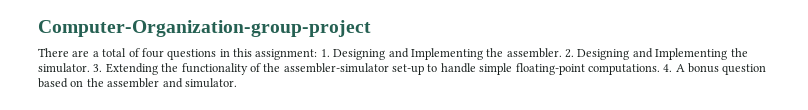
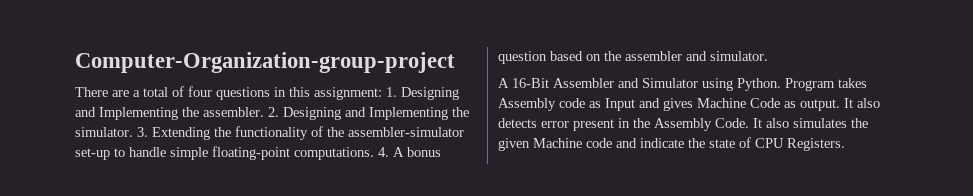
+ A 16-Bit Assembler and Simulator using Python. Program takes Assembly code as Input and gives Machine Code as output. It also detects error present in the Assembly Code. It also simulates the given Machine code and indicate the state of CPU Registers.

